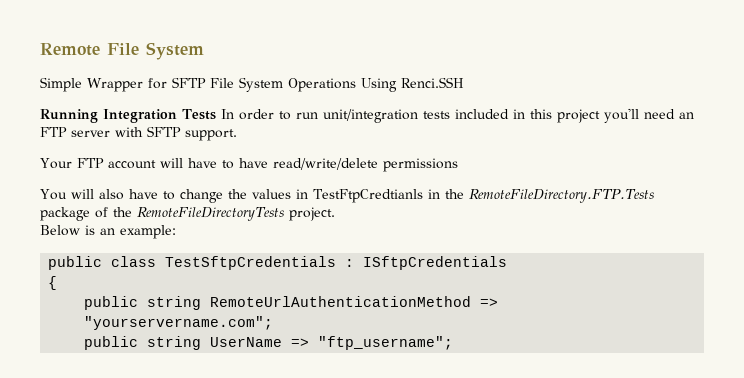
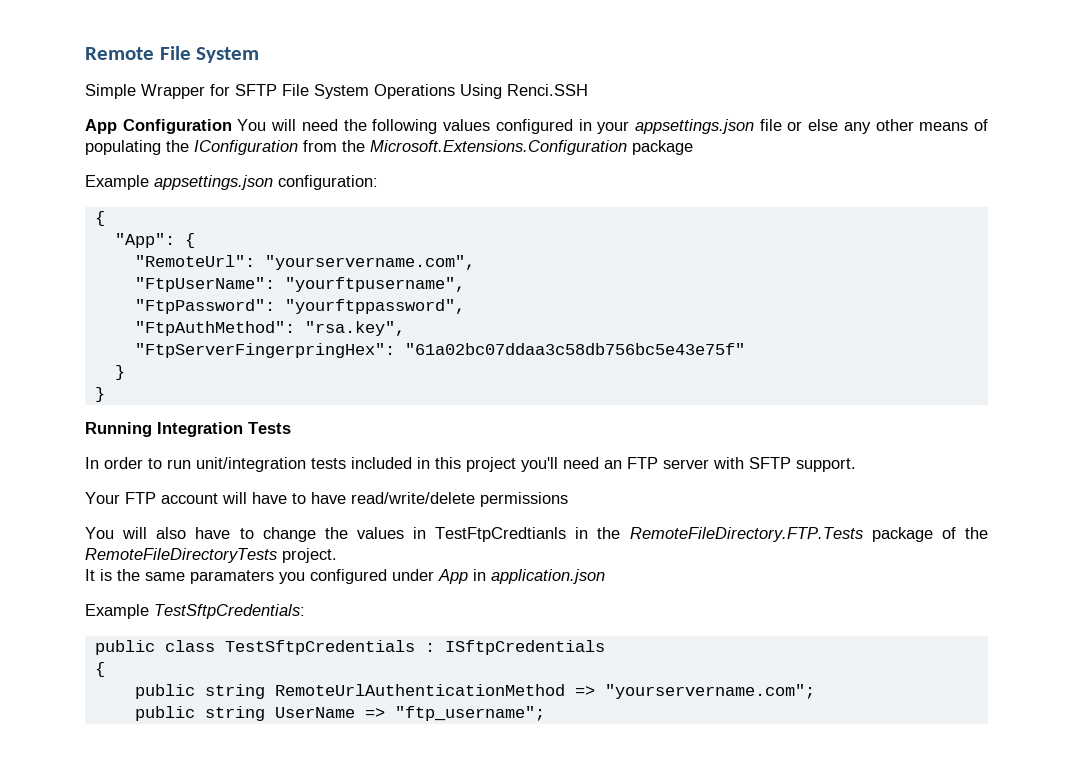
+ App Configuration You will need the following values configured in your appsettings.json file or else any other means of populating the IConfiguration from the Microsoft.Extensions.Configuration package
+ Example appsettings.json configuration:
+ {
+ "App": {
+ "RemoteUrl": "yourservername.com",
+ "FtpUserName": "yourftpusername",
+ "FtpPassword": "yourftppassword",
+ "FtpAuthMethod": "rsa.key",
+ "FtpServerFingerpringHex": "61a02bc07ddaa3c58db756bc5e43e75f"
+ }
+ }
- Running Integration Tests In order to run unit/integration tests included in this project you'll need an FTP server with SFTP support.
+ Running Integration Tests
+ In order to run unit/integration tests included in this project you'll need an FTP server with SFTP support.
- Below is an example:
+ It is the same paramaters you configured under App in application.json
+ Example TestSftpCredentials:

